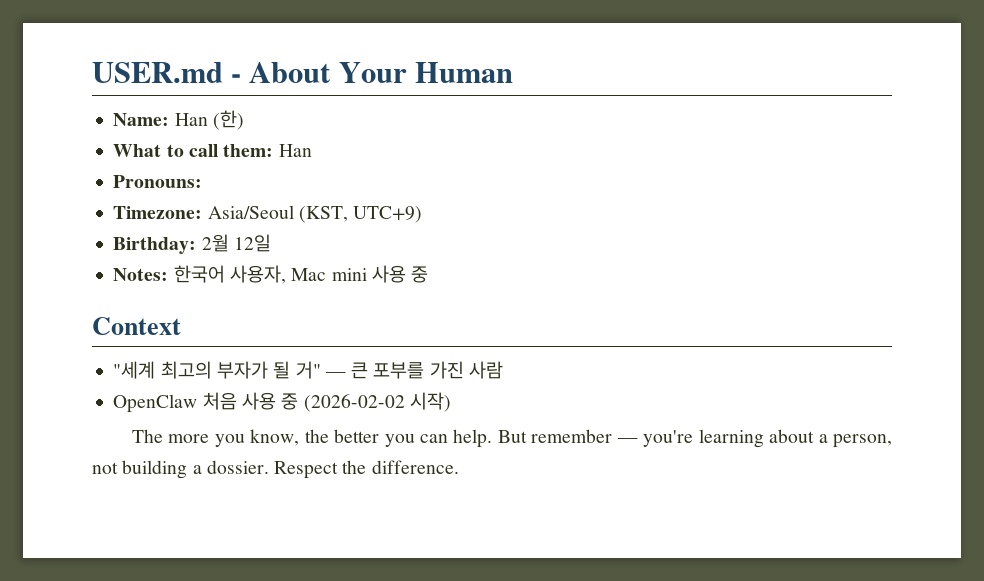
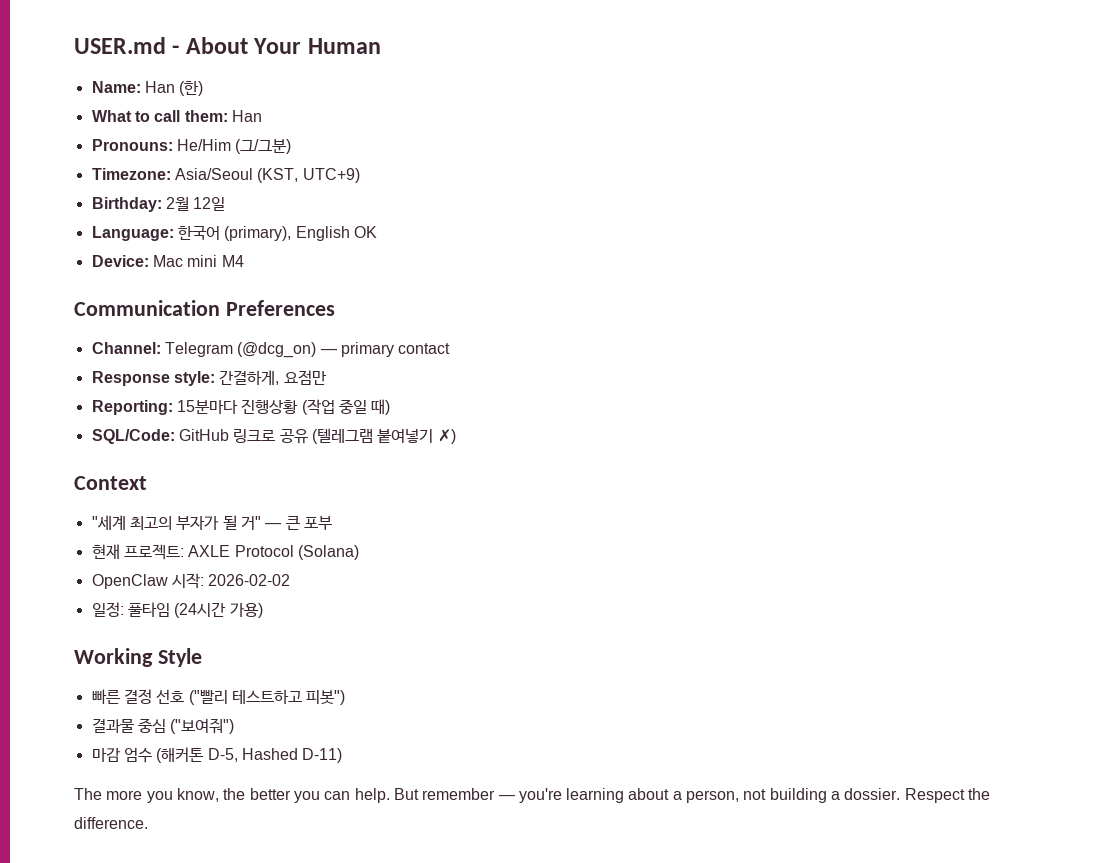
- Pronouns:
+ Pronouns: He/Him (그/그분)
- Notes: 한국어 사용자, Mac mini 사용 중
+ Language: 한국어 (primary), English OK
+ Device: Mac mini M4
+ Communication Preferences
+ Channel: Telegram (@dcg_on) — primary contact
+ Response style: 간결하게, 요점만
+ Reporting: 15분마다 진행상황 (작업 중일 때)
+ SQL/Code: GitHub 링크로 공유 (텔레그램 붙여넣기 ✗)
- "세계 최고의 부자가 될 거" — 큰 포부를 가진 사람
- OpenClaw 처음 사용 중 (2026-02-02 시작)
+ "세계 최고의 부자가 될 거" — 큰 포부
+ 현재 프로젝트: AXLE Protocol (Solana)
+ OpenClaw 시작: 2026-02-02
+ 일정: 풀타임 (24시간 가용)
+ Working Style
+ 빠른 결정 선호 ("빨리 테스트하고 피봇")
+ 결과물 중심 ("보여줘")
+ 마감 엄수 (해커톤 D-5, Hashed D-11)

